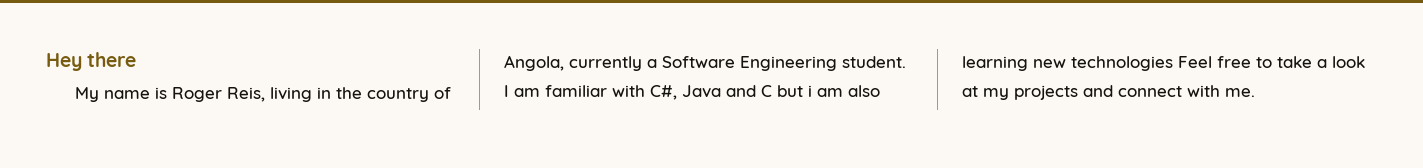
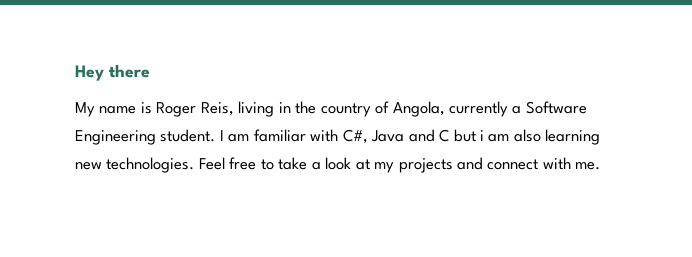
- I am familiar with C#, Java and C but i am also learning new technologies Feel free to take a look at my projects and connect with me.
+ I am familiar with C#, Java and C but i am also learning new technologies. Feel free to take a look at my projects and connect with me.

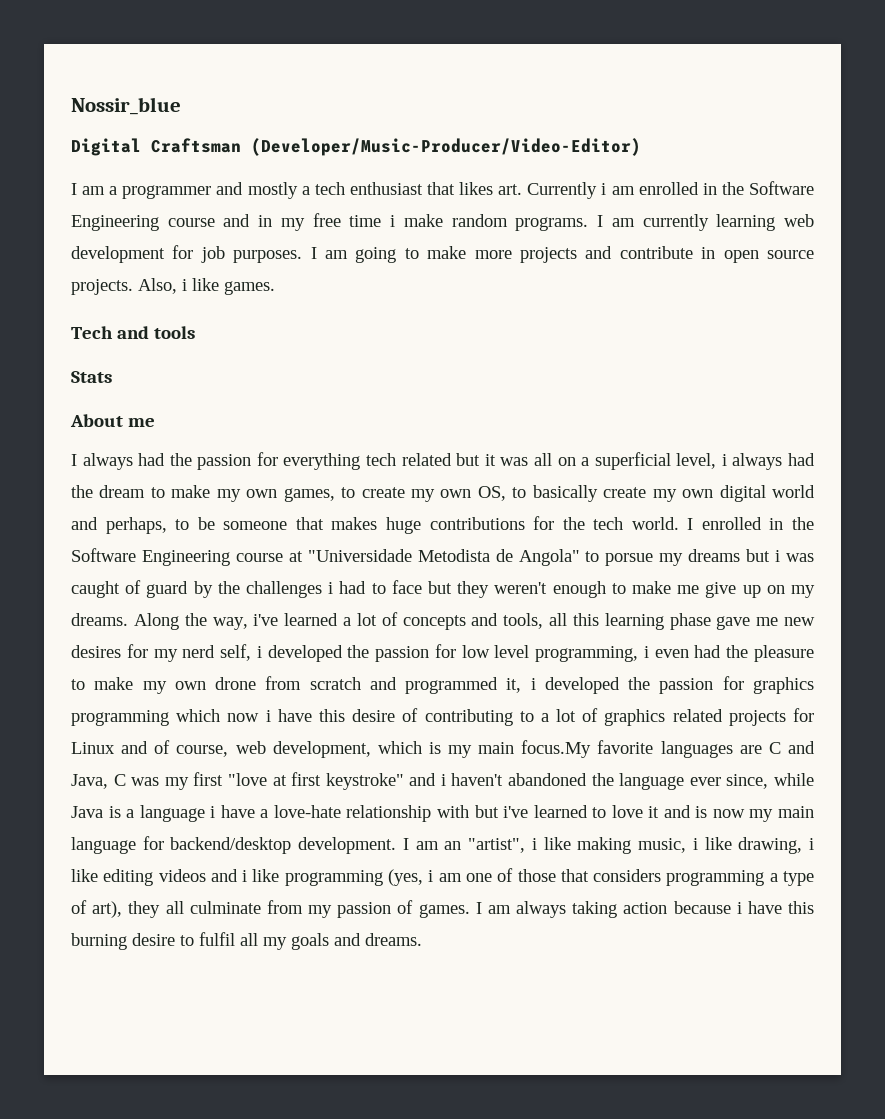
- Hey there
- My name is Roger Reis, living in the country of Angola, currently a Software Engineering student. I am familiar with C#, Java and C but i am also learning new technologies. Feel free to take a look at my projects and connect with me.
+ Nossir_blue
+ Digital Craftsman (Developer/Music-Producer/Video-Editor)
+ I am a programmer and mostly a tech enthusiast that likes art. Currently i am enrolled in the Software Engineering course and in my free time i make random programs. I am currently learning web development for job purposes. I am going to make more projects and contribute in open source projects. Also, i like games.
+ Tech and tools
+ Stats
+ About me
+ I always had the passion for everything tech related but it was all on a superficial level, i always had the dream to make my own games, to create my own OS, to basically create my own digital world and perhaps, to be someone that makes huge contributions for the tech world. I enrolled in the Software Engineering course at "Universidade Metodista de Angola" to porsue my dreams but i was caught of guard by the challenges i had to face but they weren't enough to make me give up on my dreams. Along the way, i've learned a lot of concepts and tools, all this learning phase gave me new desires for my nerd self, i developed the passion for low level programming, i even had the pleasure to make my own drone from scratch and programmed it, i developed the passion for graphics programming which now i have this desire of contributing to a lot of graphics related projects for Linux and of course, web development, which is my main focus.My favorite languages are C and Java, C was my first "love at first keystroke" and i haven't abandoned the language ever since, while Java is a language i have a love-hate relationship with but i've learned to love it and is now my main language for backend/desktop development. I am an "artist", i like making music, i like drawing, i like editing videos and i like programming (yes, i am one of those that considers programming a type of art), they all culminate from my passion of games. I am always taking action because i have this burning desire to fulfil all my goals and dreams.

